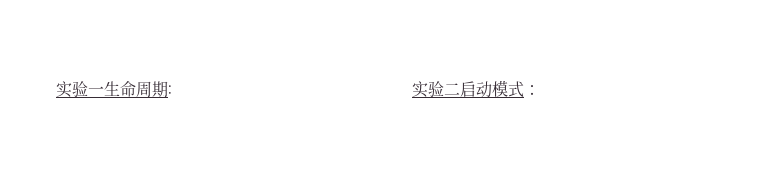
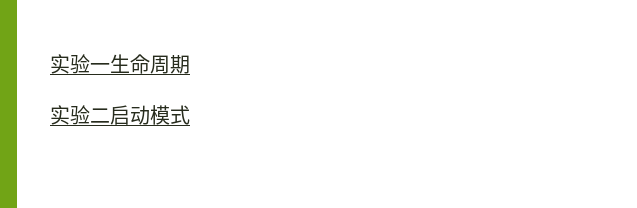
- 实验一生命周期:
+ 实验一生命周期
- 实验二启动模式：
+ 实验二启动模式

